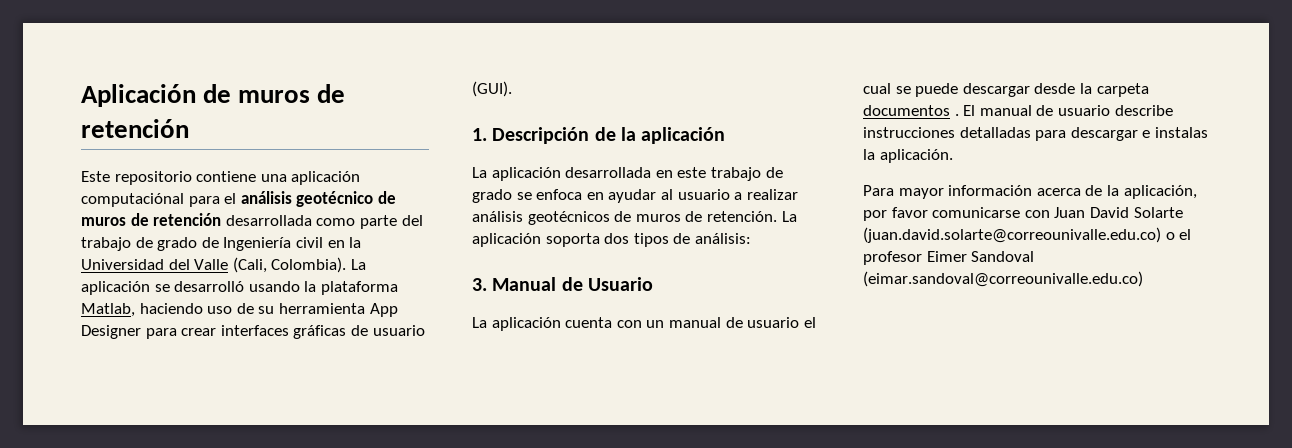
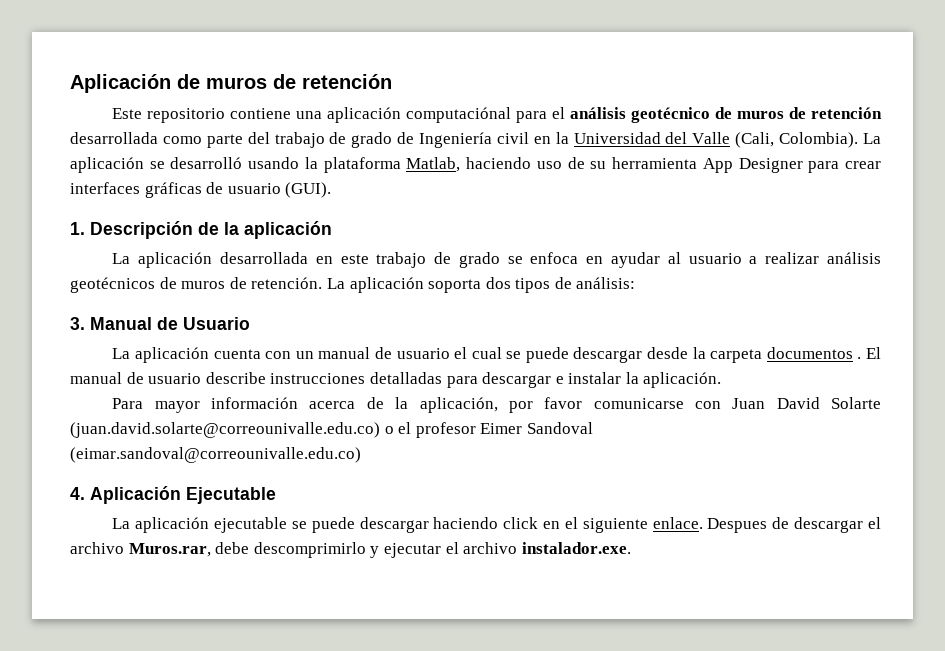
- El manual de usuario describe instrucciones detalladas para descargar e instalas la aplicación.
+ El manual de usuario describe instrucciones detalladas para descargar e instalar la aplicación.
+ 4. Aplicación Ejecutable
+ La aplicación ejecutable se puede descargar haciendo click en el siguiente enlace. Despues de descargar el archivo Muros.rar, debe descomprimirlo y ejecutar el archivo instalador.exe.

